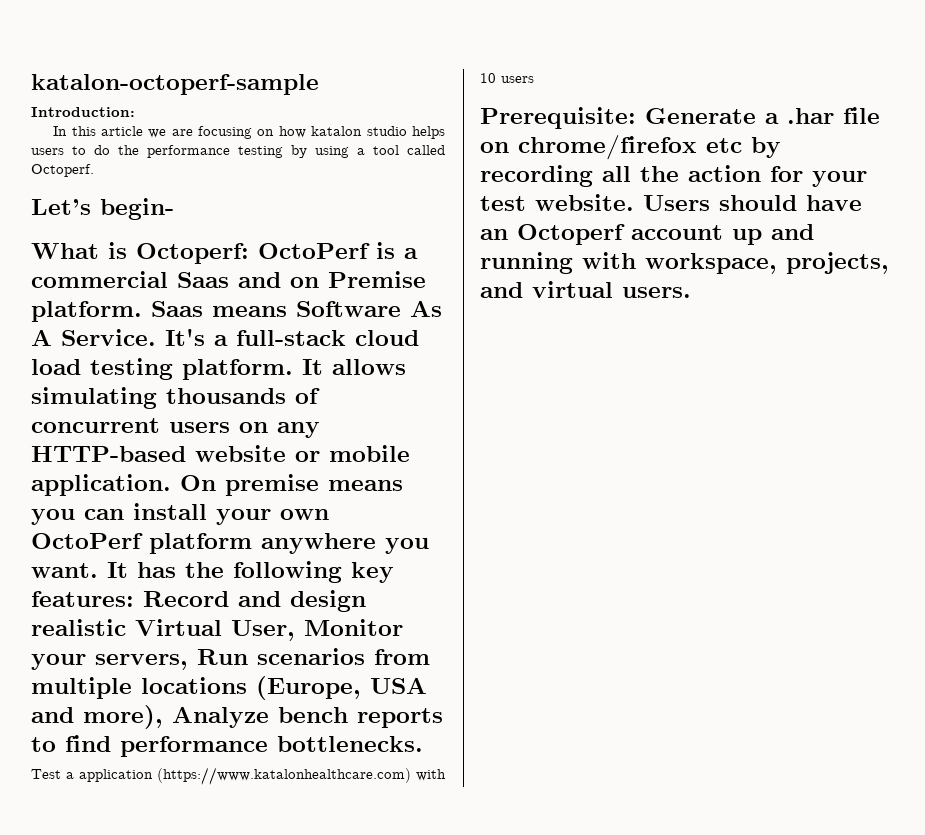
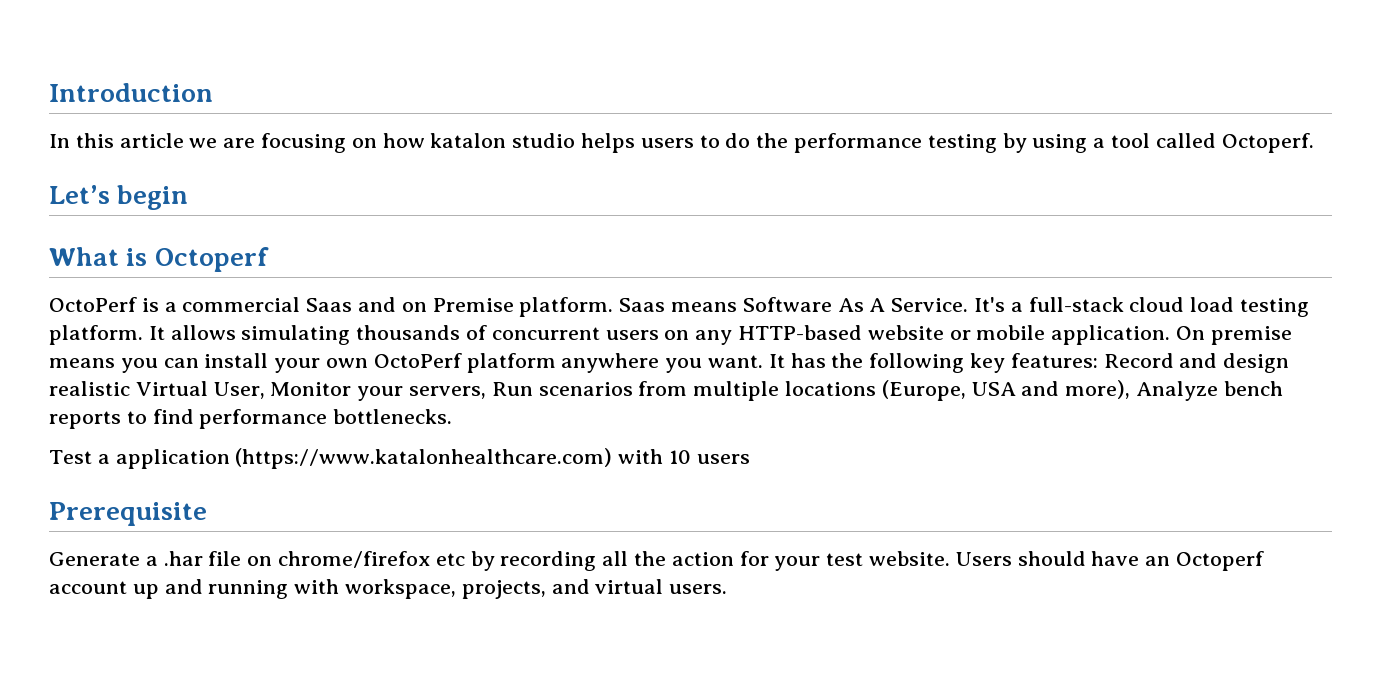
- katalon-octoperf-sample
- Introduction:
+ Introduction
- Let’s begin-
+ Let’s begin
- What is Octoperf: OctoPerf is a commercial Saas and on Premise platform.
+ What is Octoperf
+ OctoPerf is a commercial Saas and on Premise platform.
- Prerequisite: Generate a .har file on chrome/firefox etc by recording all the action for your test website.
+ Prerequisite
+ Generate a .har file on chrome/firefox etc by recording all the action for your test website.

